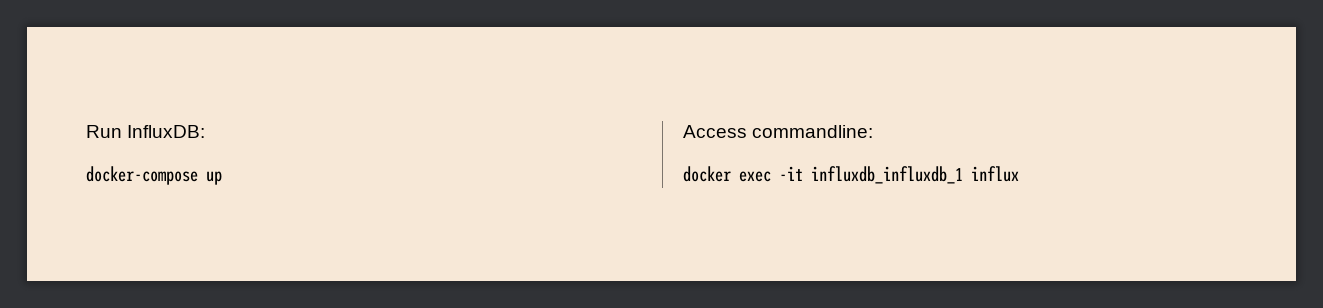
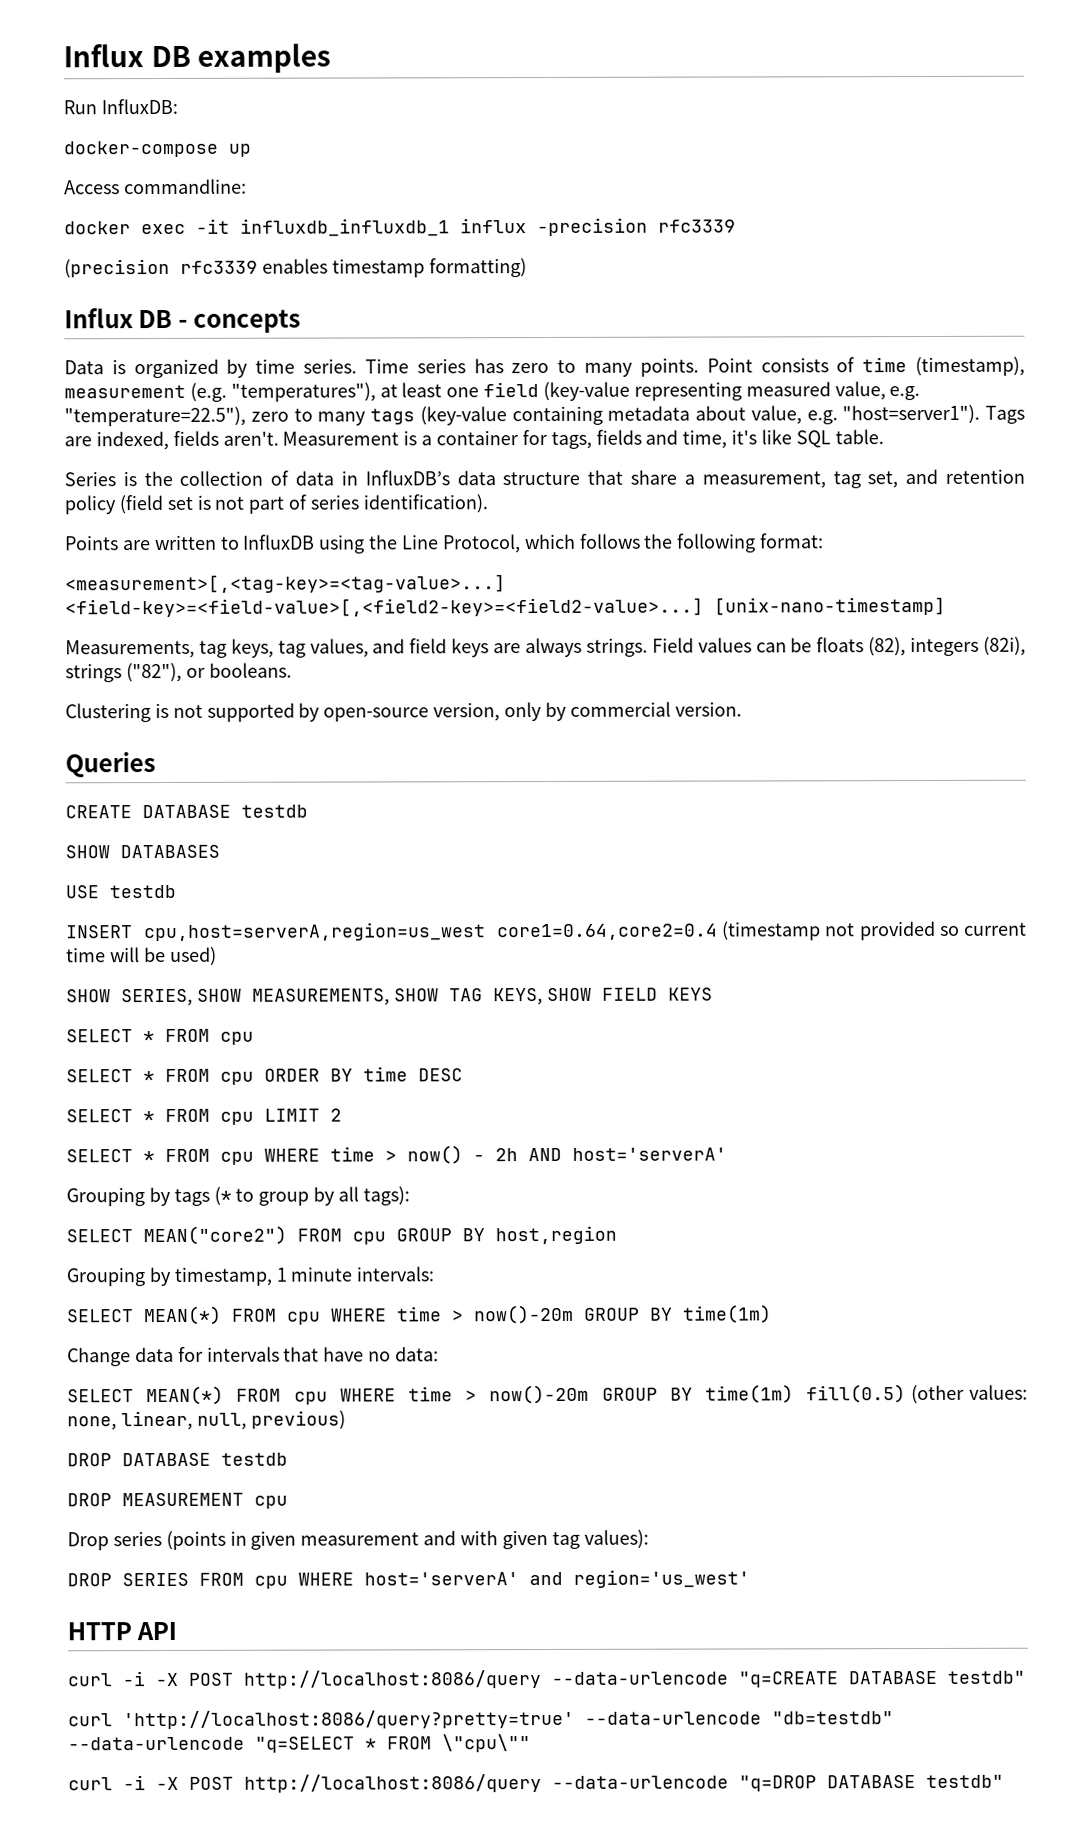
+ Influx DB examples
- docker exec -it influxdb_influxdb_1 influx
+ docker exec -it influxdb_influxdb_1 influx -precision rfc3339
+ (precision rfc3339 enables timestamp formatting)
+ Influx DB - concepts
+ Data is organized by time series. Time series has zero to many points. Point consists of time (timestamp), measurement (e.g. "temperatures"), at least one field (key-value representing measured value, e.g. "temperature=22.5"), zero to many tags (key-value containing metadata about value, e.g. "host=server1"). Tags are indexed, fields aren't. Measurement is a container for tags, fields and time, it's like SQL table.
+ Series is the collection of data in InfluxDB’s data structure that share a measurement, tag set, and retention policy (field set is not part of series identification).
+ Points are written to InfluxDB using the Line Protocol, which follows the following format:
+ <measurement>[,<tag-key>=<tag-value>...] <field-key>=<field-value>[,<field2-key>=<field2-value>...] [unix-nano-timestamp]
+ Measurements, tag keys, tag values, and field keys are always strings. Field values can be floats (82), integers (82i), strings ("82"), or booleans.
+ Clustering is not supported by open-source version, only by commercial version.
+ Queries
+ CREATE DATABASE testdb
+ SHOW DATABASES
+ USE testdb
+ INSERT cpu,host=serverA,region=us_west core1=0.64,core2=0.4 (timestamp not provided so current time will be used)
+ SHOW SERIES, SHOW MEASUREMENTS, SHOW TAG KEYS, SHOW FIELD KEYS
+ SELECT * FROM cpu
+ SELECT * FROM cpu ORDER BY time DESC
+ SELECT * FROM cpu LIMIT 2
+ SELECT * FROM cpu WHERE time > now() - 2h AND host='serverA'
+ Grouping by tags (* to group by all tags):
+ SELECT MEAN("core2") FROM cpu GROUP BY host,region
+ Grouping by timestamp, 1 minute intervals:
+ SELECT MEAN(*) FROM cpu WHERE time > now()-20m GROUP BY time(1m)
+ Change data for intervals that have no data:
+ SELECT MEAN(*) FROM cpu WHERE time > now()-20m GROUP BY time(1m) fill(0.5) (other values: none, linear, null, previous)
+ DROP DATABASE testdb
+ DROP MEASUREMENT cpu
+ Drop series (points in given measurement and with given tag values):
+ DROP SERIES FROM cpu WHERE host='serverA' and region='us_west'
+ HTTP API
+ curl -i -X POST http://localhost:8086/query --data-urlencode "q=CREATE DATABASE testdb"
+ curl 'http://localhost:8086/query?pretty=true' --data-urlencode "db=testdb" --data-urlencode "q=SELECT * FROM \"cpu\""
+ curl -i -X POST http://localhost:8086/query --data-urlencode "q=DROP DATABASE testdb"

